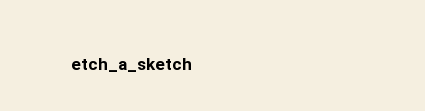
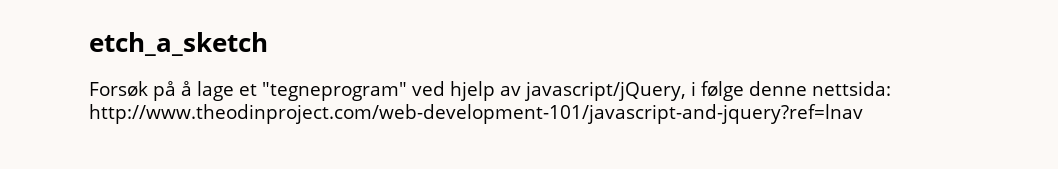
+ Forsøk på å lage et "tegneprogram" ved hjelp av javascript/jQuery, i følge denne nettsida: http://www.theodinproject.com/web-development-101/javascript-and-jquery?ref=lnav

